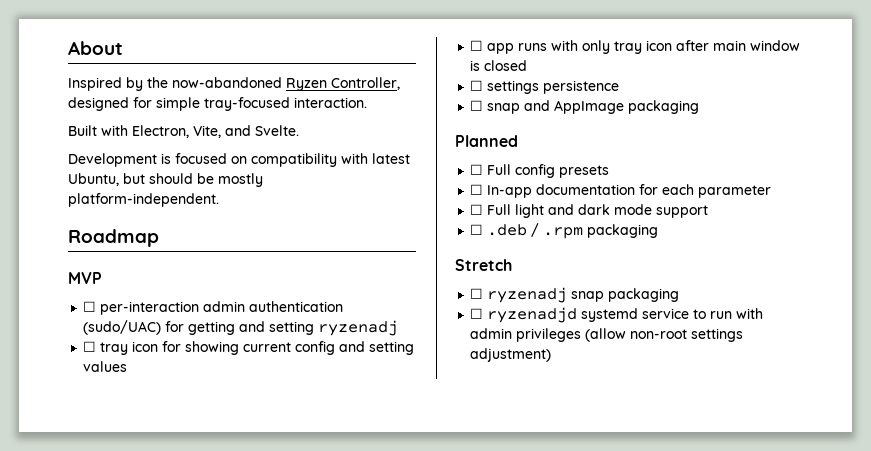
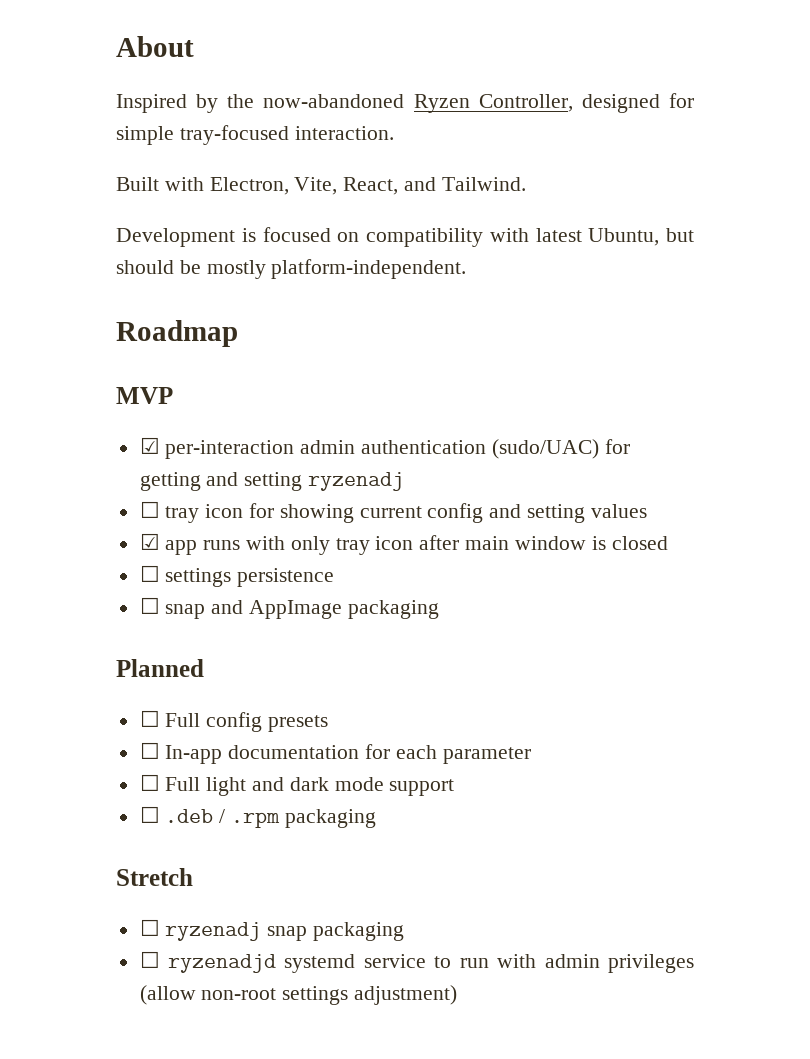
- Built with Electron, Vite, and Svelte.
+ Built with Electron, Vite, React, and Tailwind.
- ☐ per-interaction admin authentication (sudo/UAC) for getting and setting ryzenadj
+ ☑ per-interaction admin authentication (sudo/UAC) for getting and setting ryzenadj
- ☐ app runs with only tray icon after main window is closed
+ ☑ app runs with only tray icon after main window is closed

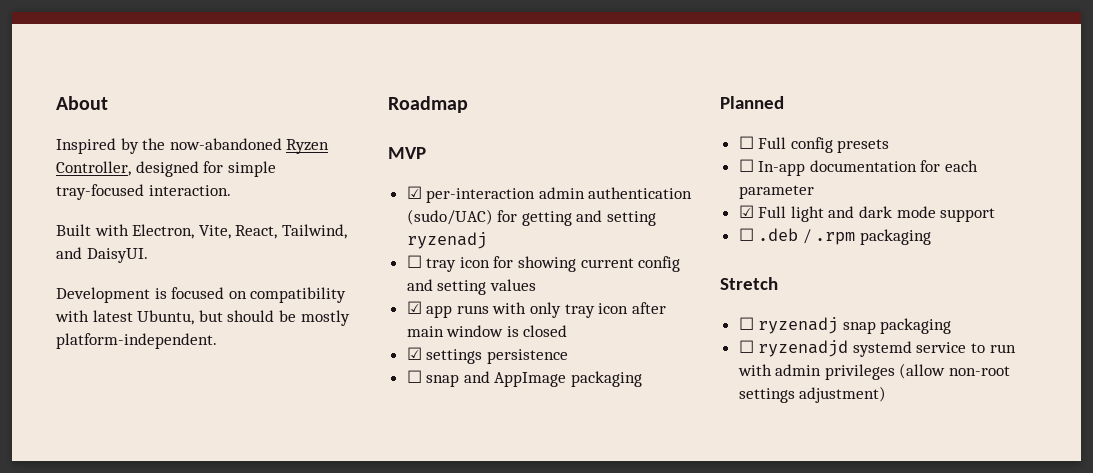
- Built with Electron, Vite, React, and Tailwind.
+ Built with Electron, Vite, React, Tailwind, and DaisyUI.
- ☐ settings persistence
+ ☑ settings persistence
- ☐ Full light and dark mode support
+ ☑ Full light and dark mode support

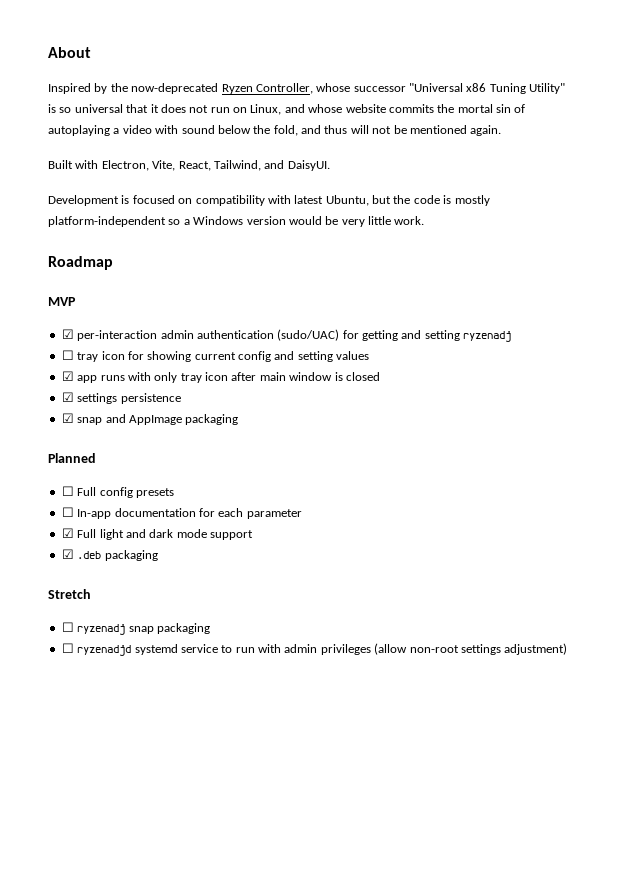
- Inspired by the now-abandoned Ryzen Controller, designed for simple tray-focused interaction.
+ Inspired by the now-deprecated Ryzen Controller, whose successor "Universal x86 Tuning Utility" is so universal that it does not run on Linux, and whose website commits the mortal sin of autoplaying a video with sound below the fold, and thus will not be mentioned again.
- Development is focused on compatibility with latest Ubuntu, but should be mostly platform-independent.
+ Development is focused on compatibility with latest Ubuntu, but the code is mostly platform-independent so a Windows version would be very little work.
- ☐ snap and AppImage packaging
+ ☑ snap and AppImage packaging
- ☐ .deb / .rpm packaging
+ ☑ .deb packaging

